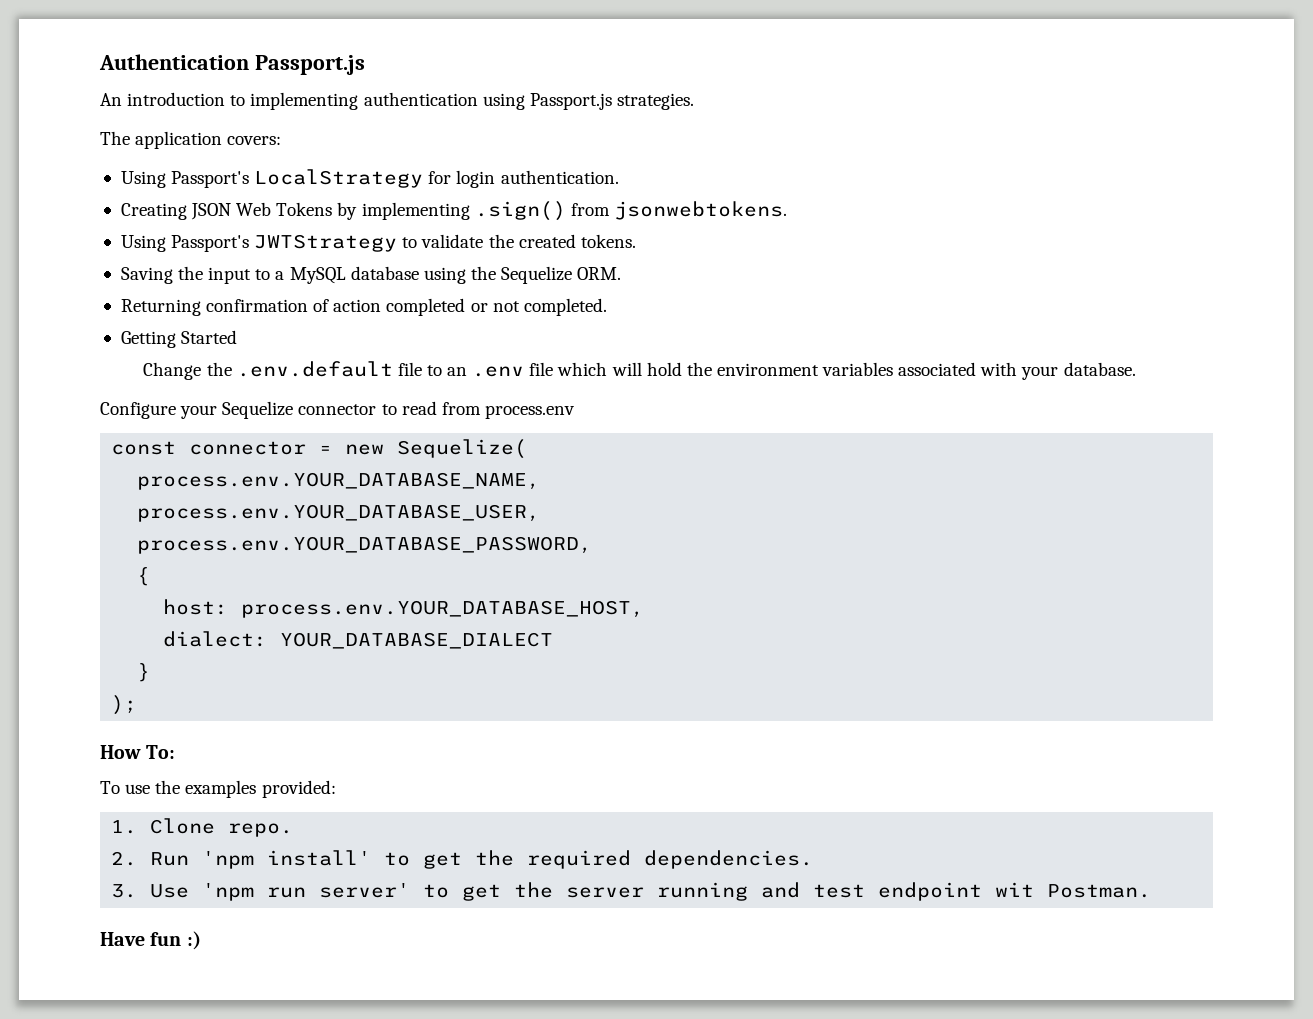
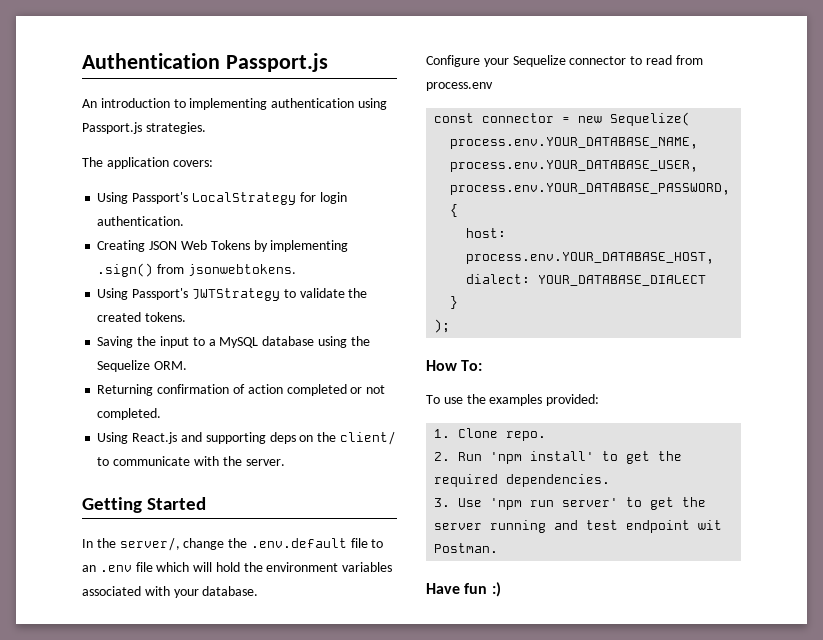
+ Using React.js and supporting deps on the client/ to communicate with the server.
  Getting Started
- Change the .env.default file to an .env file which will hold the environment variables associated with your database.
+ In the server/, change the .env.default file to an .env file which will hold the environment variables associated with your database.

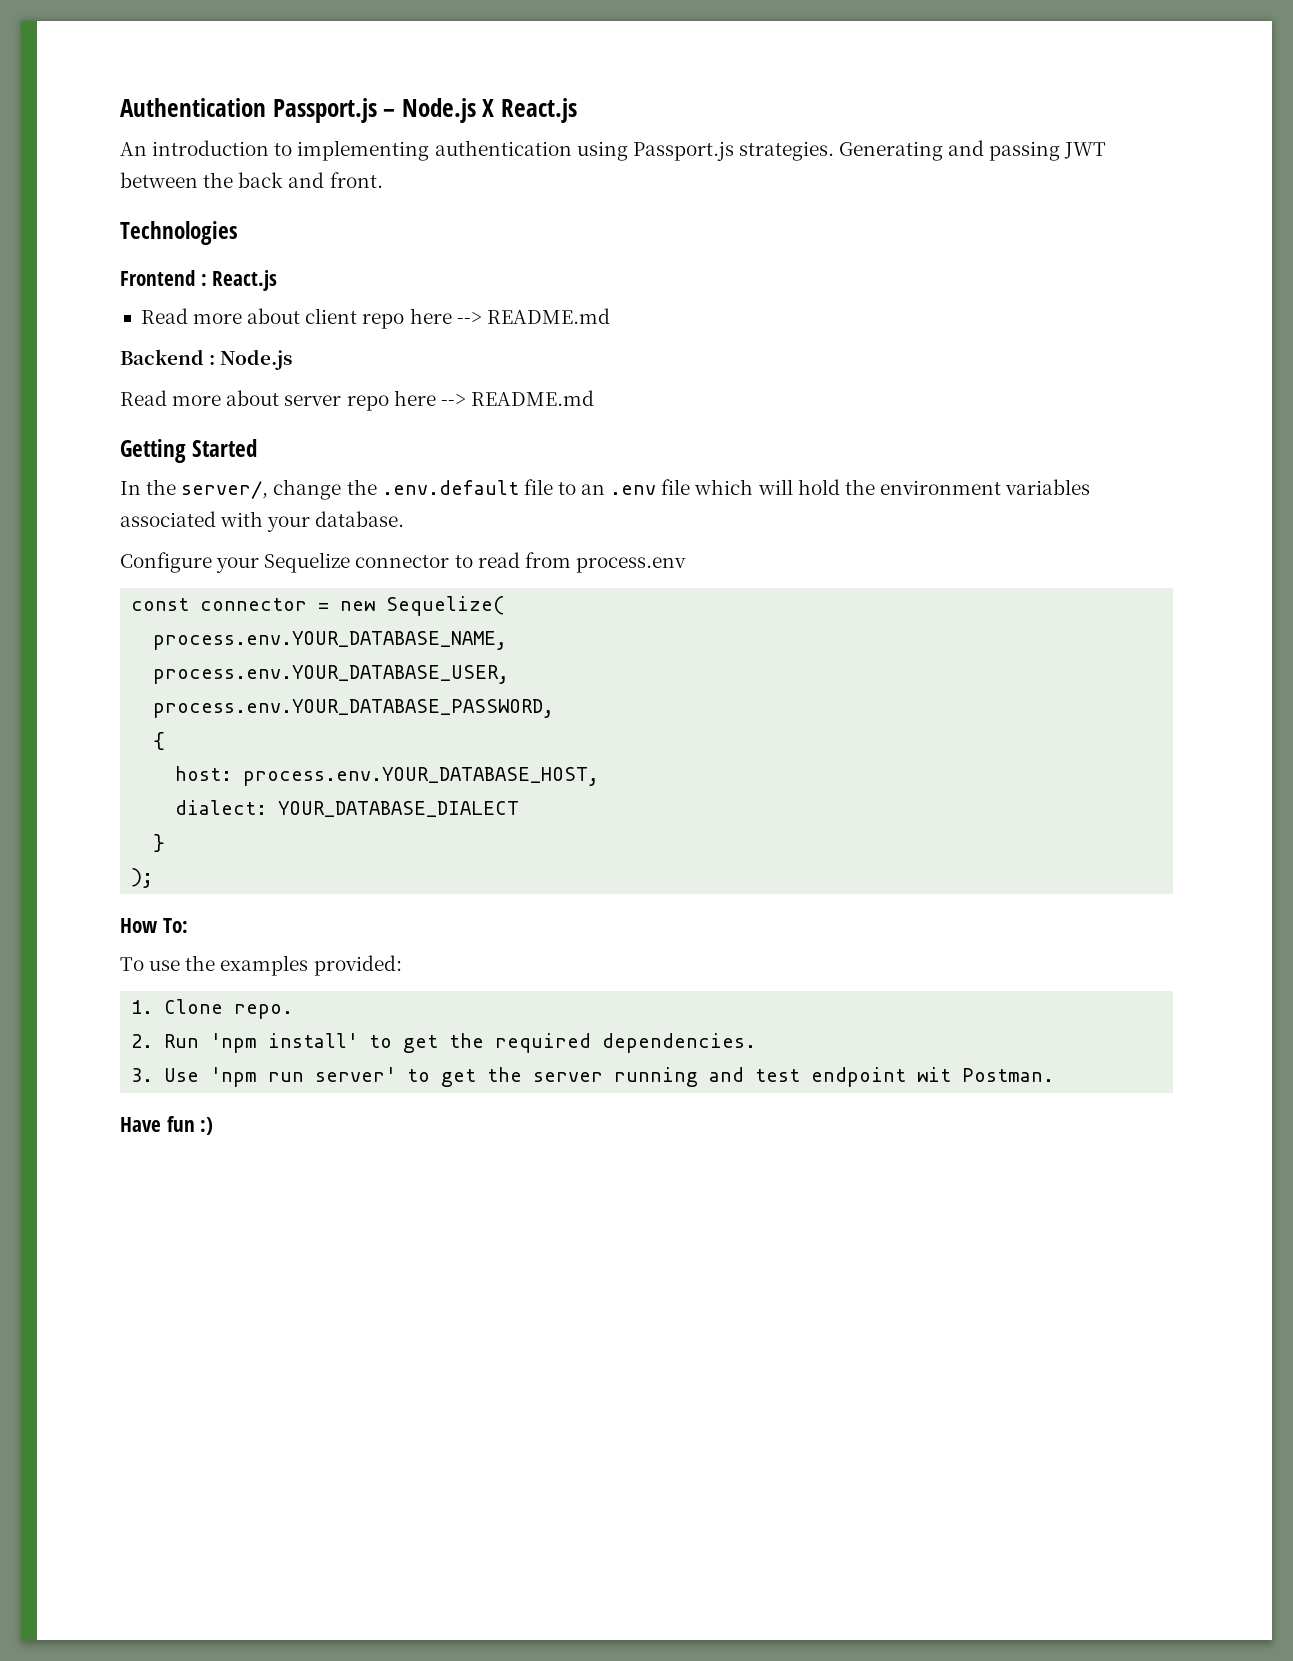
- Authentication Passport.js
+ Authentication Passport.js – Node.js X React.js
- An introduction to implementing authentication using Passport.js strategies.
- The application covers:
- Using Passport's LocalStrategy for login authentication.
- Creating JSON Web Tokens by implementing .sign() from jsonwebtokens.
- Using Passport's JWTStrategy to validate the created tokens.
- Saving the input to a MySQL database using the Sequelize ORM.
- Returning confirmation of action completed or not completed.
- Using React.js and supporting deps on the client/ to communicate with the server.
+ An introduction to implementing authentication using Passport.js strategies. Generating and passing JWT between the back and front.
+ Technologies
+ Frontend : React.js
+ Read more about client repo here --> README.md
+ Backend : Node.js
+ Read more about server repo here --> README.md

